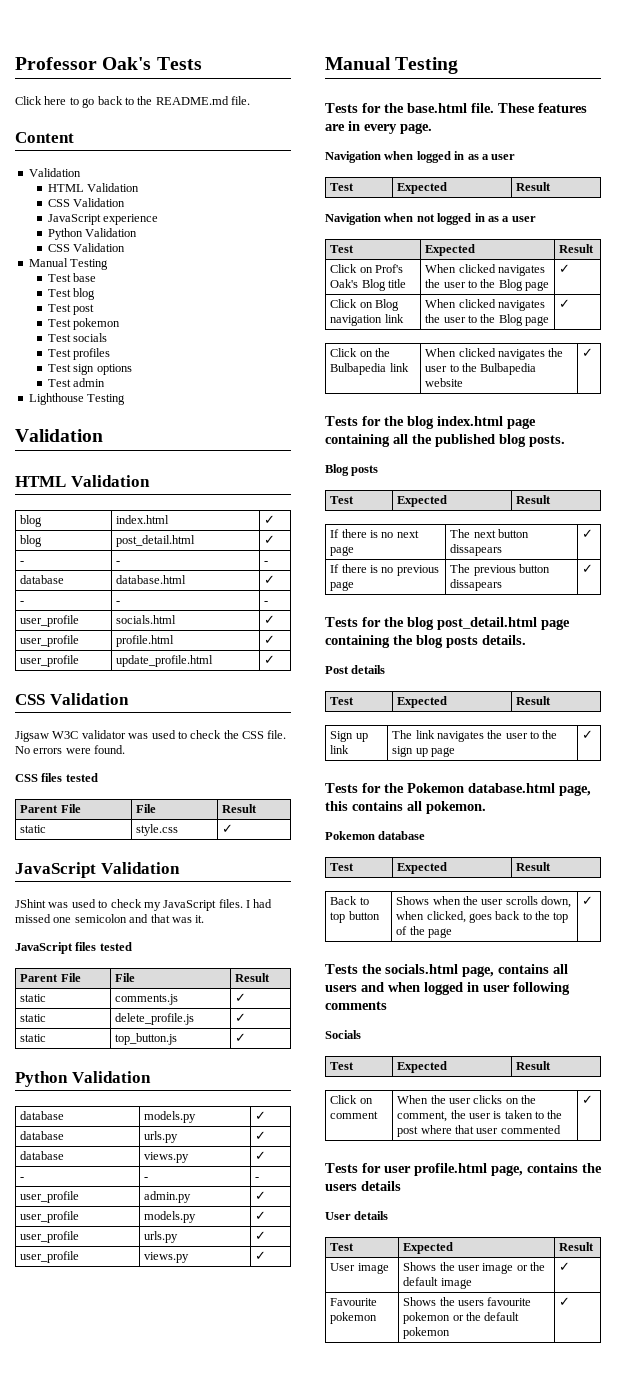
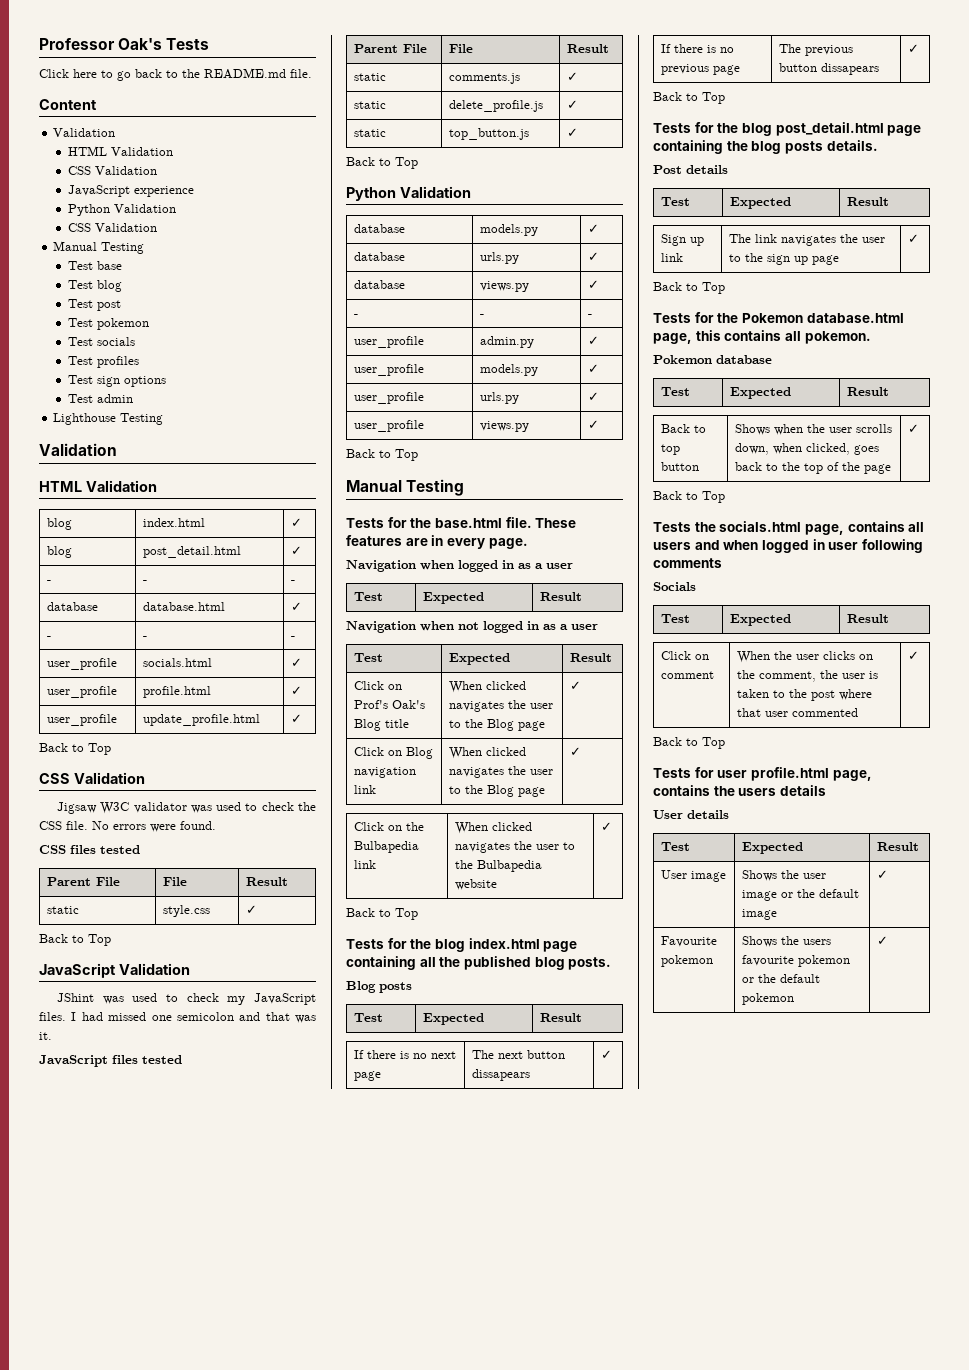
  user_profile | update_profile.html | ✓
+ Back to Top
  static | style.css | ✓
+ Back to Top
  static | top_button.js | ✓
+ Back to Top
  user_profile | views.py | ✓
+ Back to Top
  Click on the Bulbapedia link | When clicked navigates the user to the Bulbapedia website | ✓
+ Back to Top
  If there is no previous page | The previous button dissapears | ✓
+ Back to Top
  Sign up link | The link navigates the user to the sign up page | ✓
+ Back to Top
  Back to top button | Shows when the user scrolls down, when clicked, goes back to the top of the page | ✓
+ Back to Top
  Click on comment | When the user clicks on the comment, the user is taken to the post where that user commented | ✓
+ Back to Top

